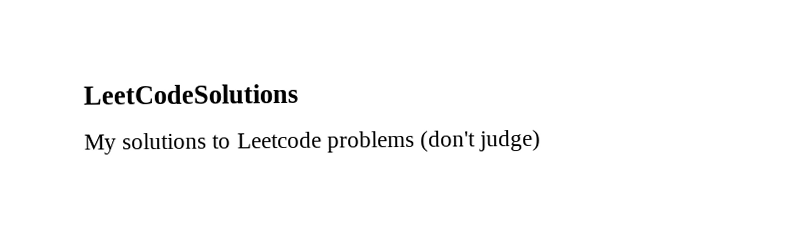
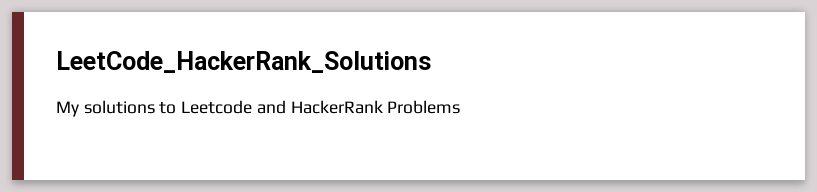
- LeetCodeSolutions
+ LeetCode_HackerRank_Solutions
- My solutions to Leetcode problems (don't judge)
+ My solutions to Leetcode and HackerRank Problems

